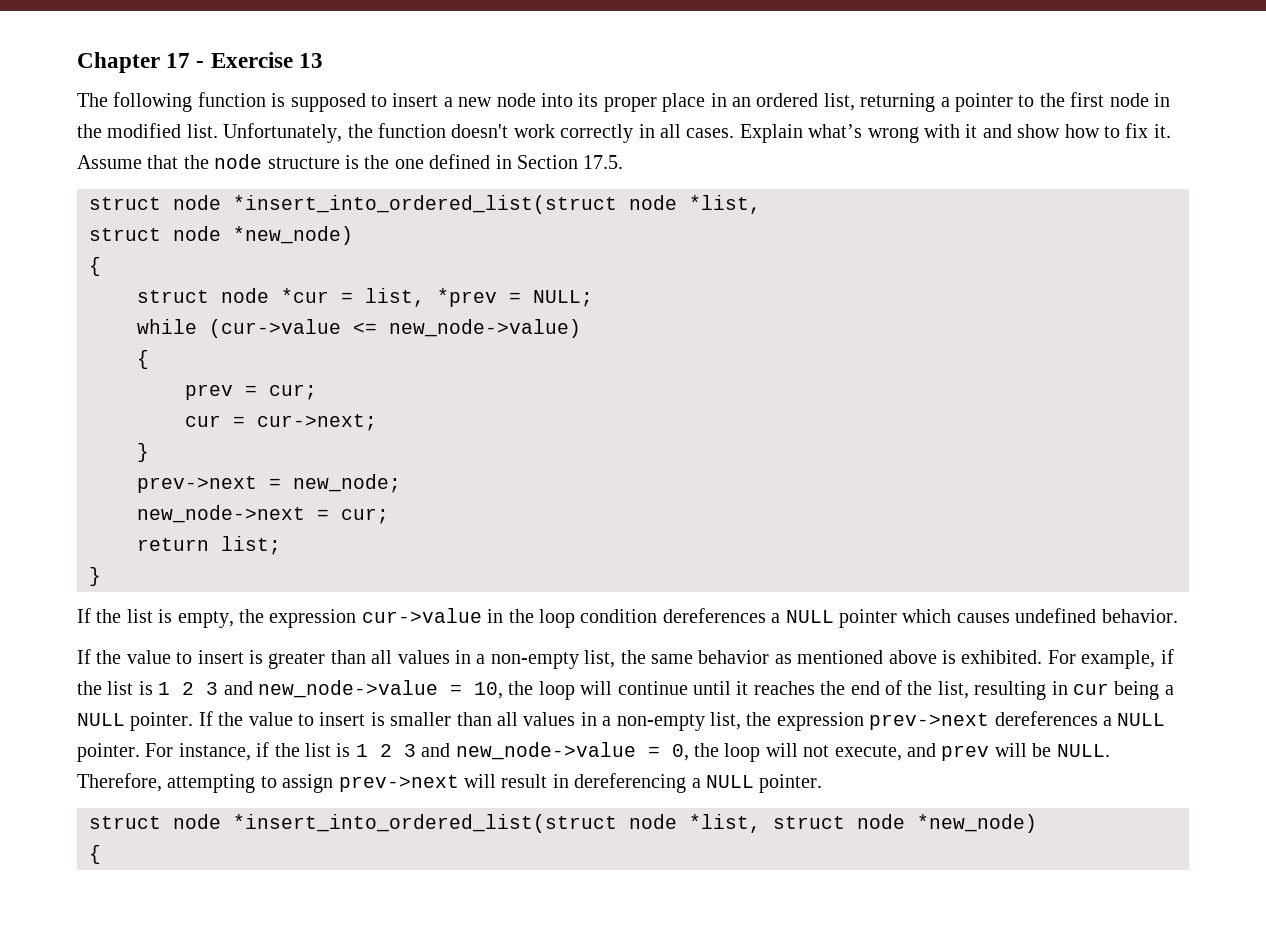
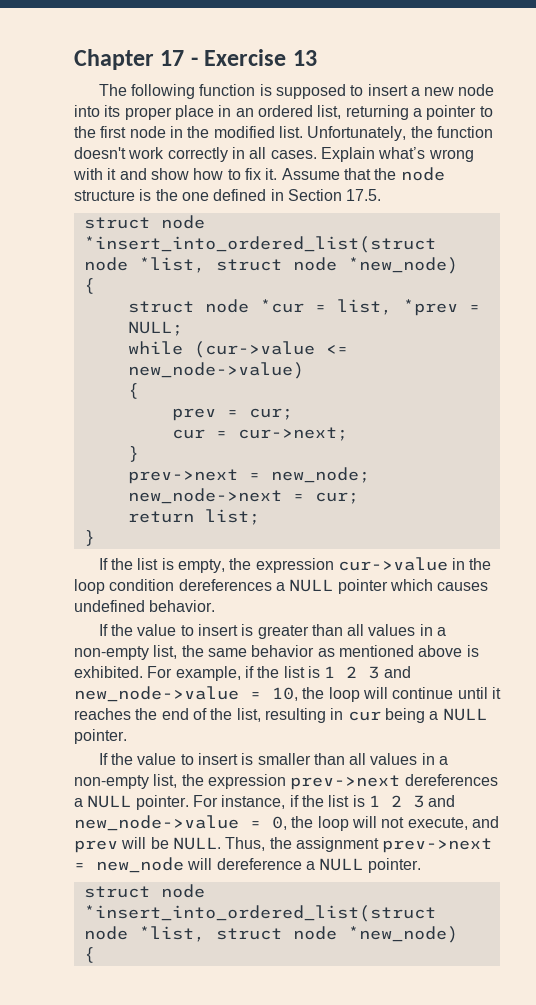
  Assume that the node structure is the one defined in Section 17.5.
- struct node *insert_into_ordered_list(struct node *list,
- struct node *new_node)
+ struct node *insert_into_ordered_list(struct node *list, struct node *new_node)
- For example, if the list is 1 2 3 and new_node->value = 10, the loop will continue until it reaches the end of the list, resulting in cur being a NULL pointer. If the value to insert is smaller than all values in a non-empty list, the expression prev->next dereferences a NULL pointer.
+ For example, if the list is 1 2 3 and new_node->value = 10, the loop will continue until it reaches the end of the list, resulting in cur being a NULL pointer.
+ If the value to insert is smaller than all values in a non-empty list, the expression prev->next dereferences a NULL pointer.
- Therefore, attempting to assign prev->next will result in dereferencing a NULL pointer.
+ Thus, the assignment prev->next = new_node will dereference a NULL pointer.

